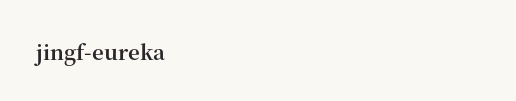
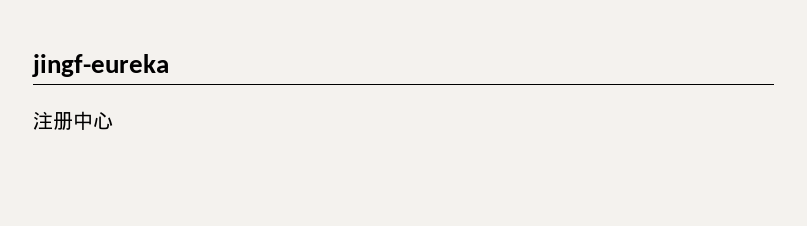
+ 注册中心

